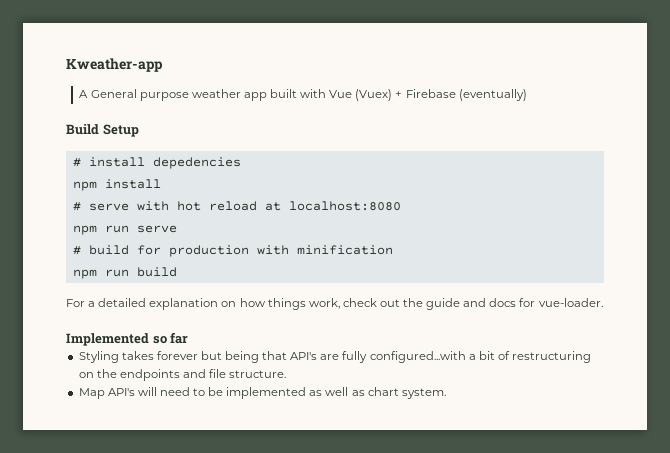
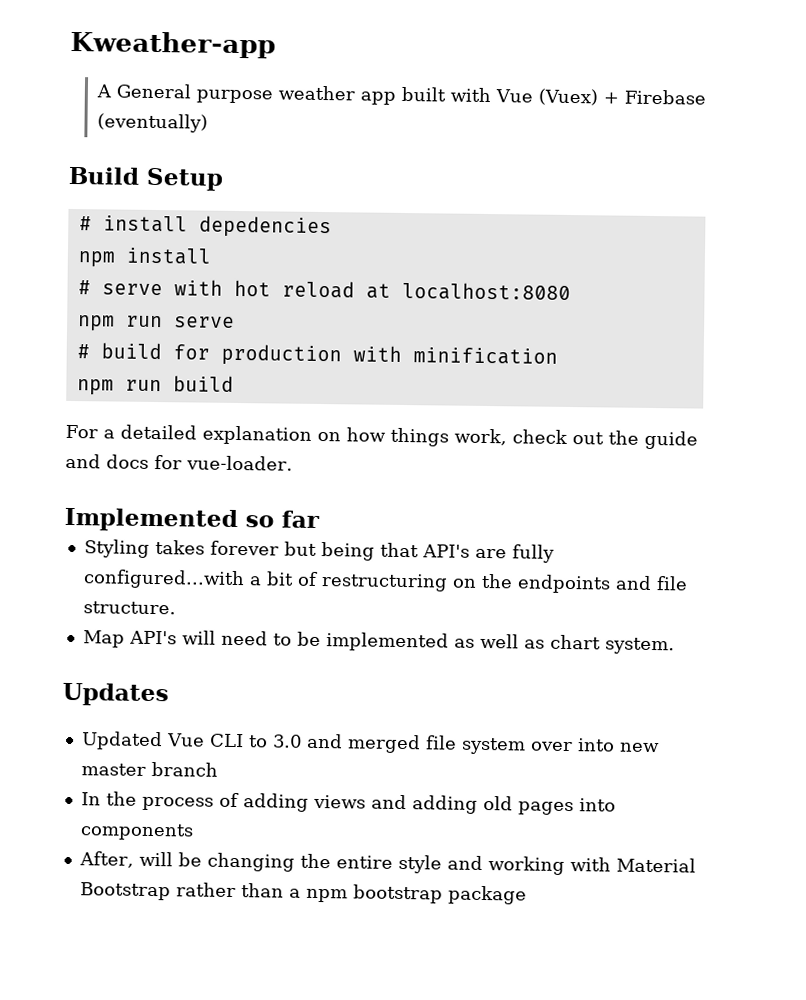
+ Updates
+ Updated Vue CLI to 3.0 and merged file system over into new master branch
+ In the process of adding views and adding old pages into components
+ After, will be changing the entire style and working with Material Bootstrap rather than a npm bootstrap package

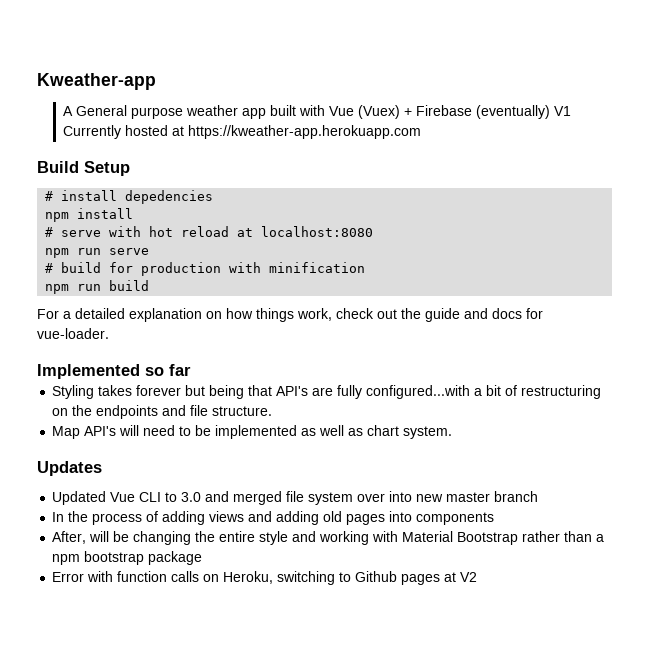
- A General purpose weather app built with Vue (Vuex) + Firebase (eventually)
+ A General purpose weather app built with Vue (Vuex) + Firebase (eventually) V1 Currently hosted at https://kweather-app.herokuapp.com
+ Error with function calls on Heroku, switching to Github pages at V2

